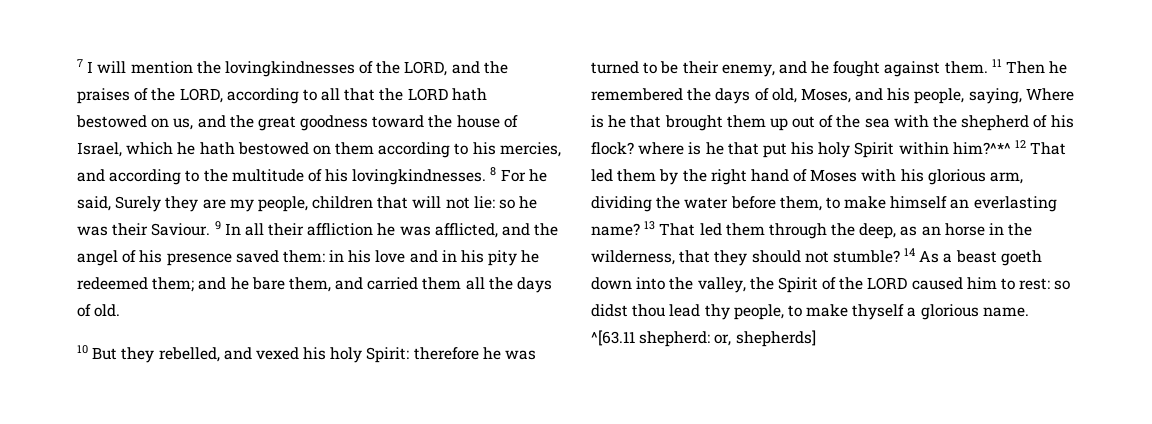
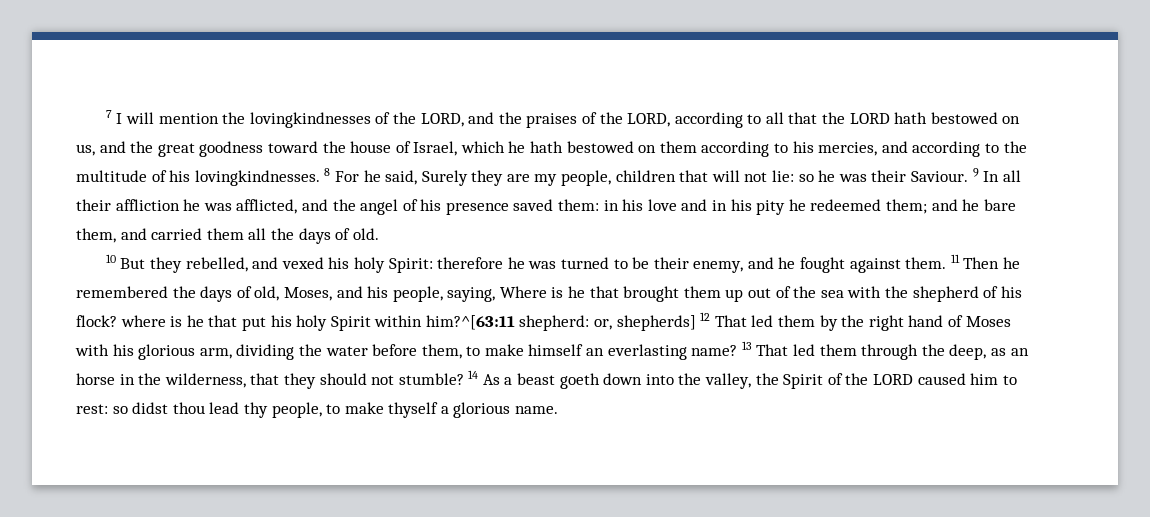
- 11 Then he remembered the days of old, Moses, and his people, saying, Where is he that brought them up out of the sea with the shepherd of his flock? where is he that put his holy Spirit within him?^*^ 12 That led them by the right hand of Moses with his glorious arm, dividing the water before them, to make himself an everlasting name?
+ 11 Then he remembered the days of old, Moses, and his people, saying, Where is he that brought them up out of the sea with the shepherd of his flock? where is he that put his holy Spirit within him?^[63:11 shepherd: or, shepherds] 12 That led them by the right hand of Moses with his glorious arm, dividing the water before them, to make himself an everlasting name?
- ^[63.11 shepherd: or, shepherds]

